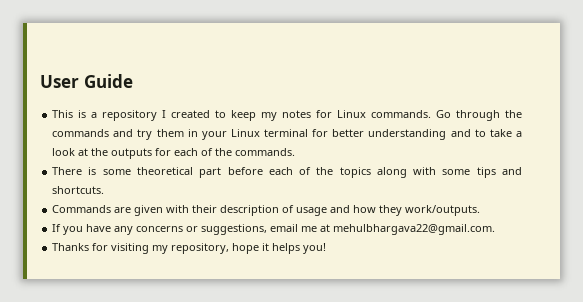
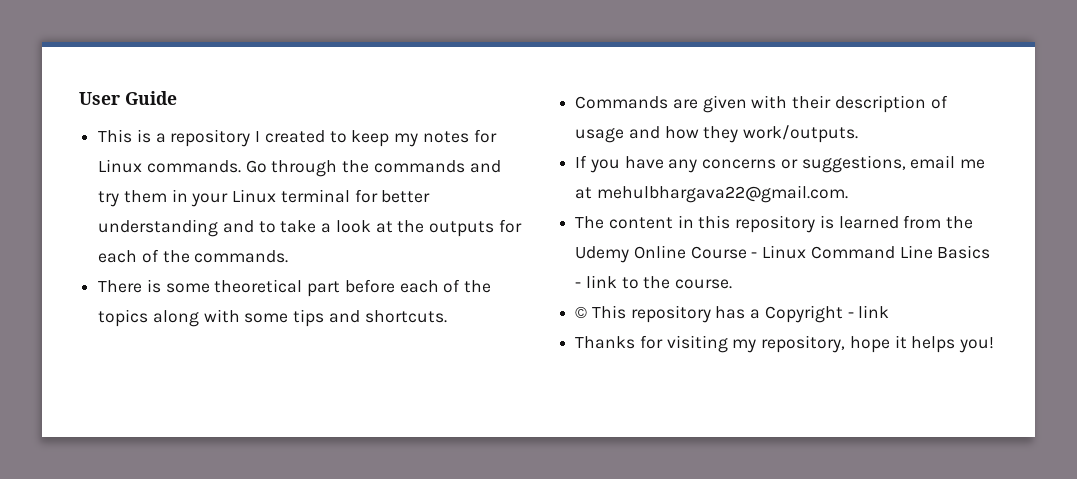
+ The content in this repository is learned from the Udemy Online Course - Linux Command Line Basics - link to the course.
+ © This repository has a Copyright - link

